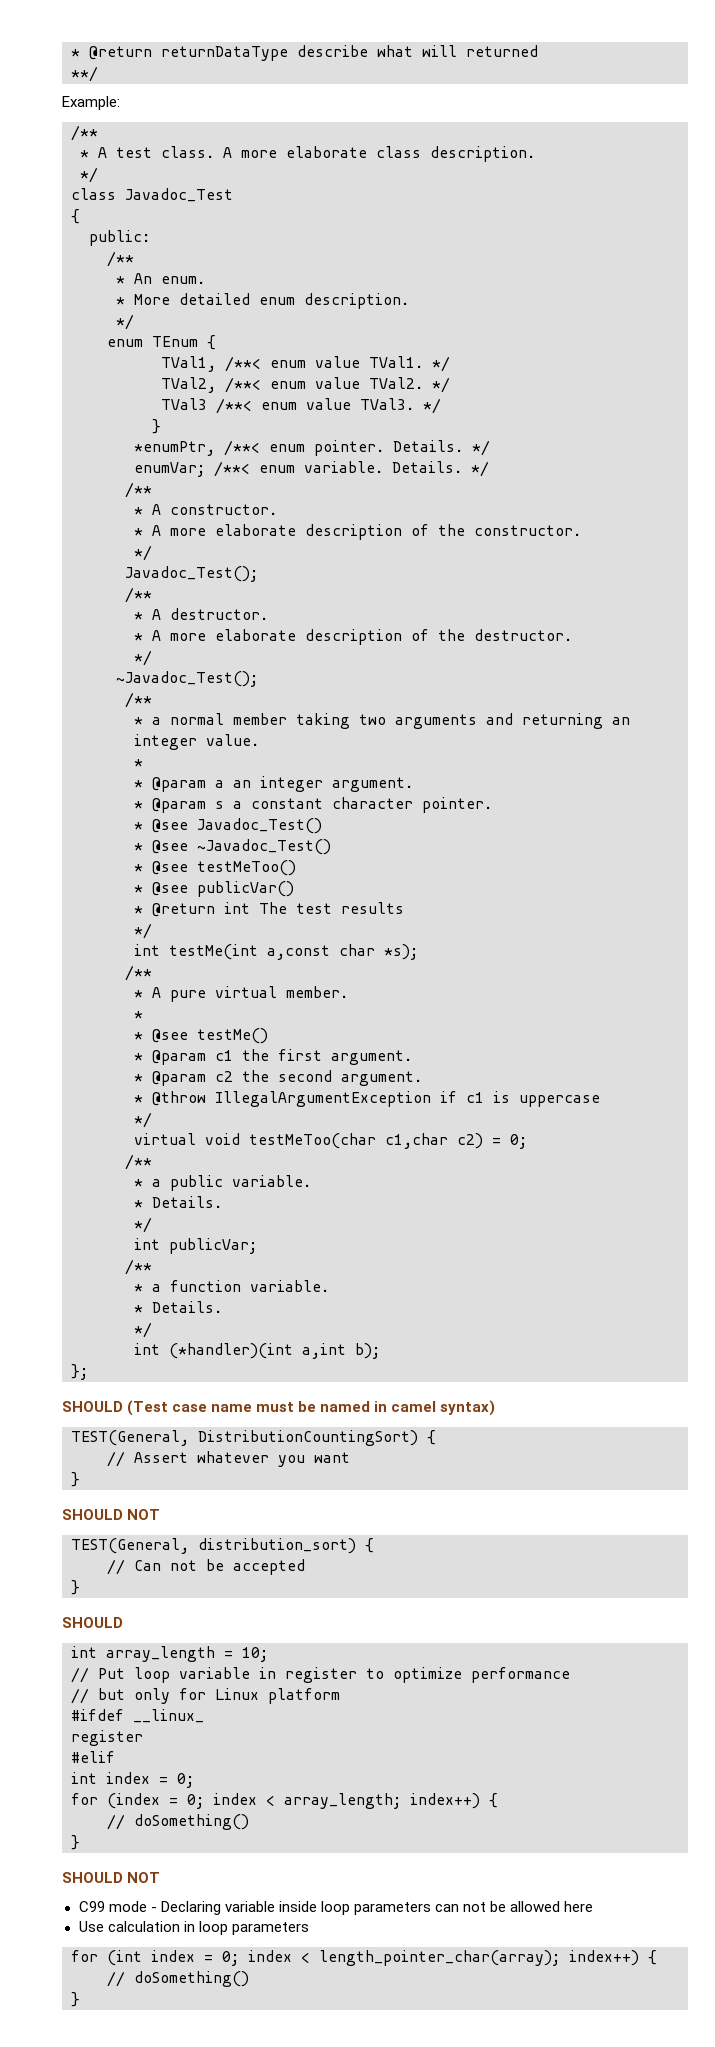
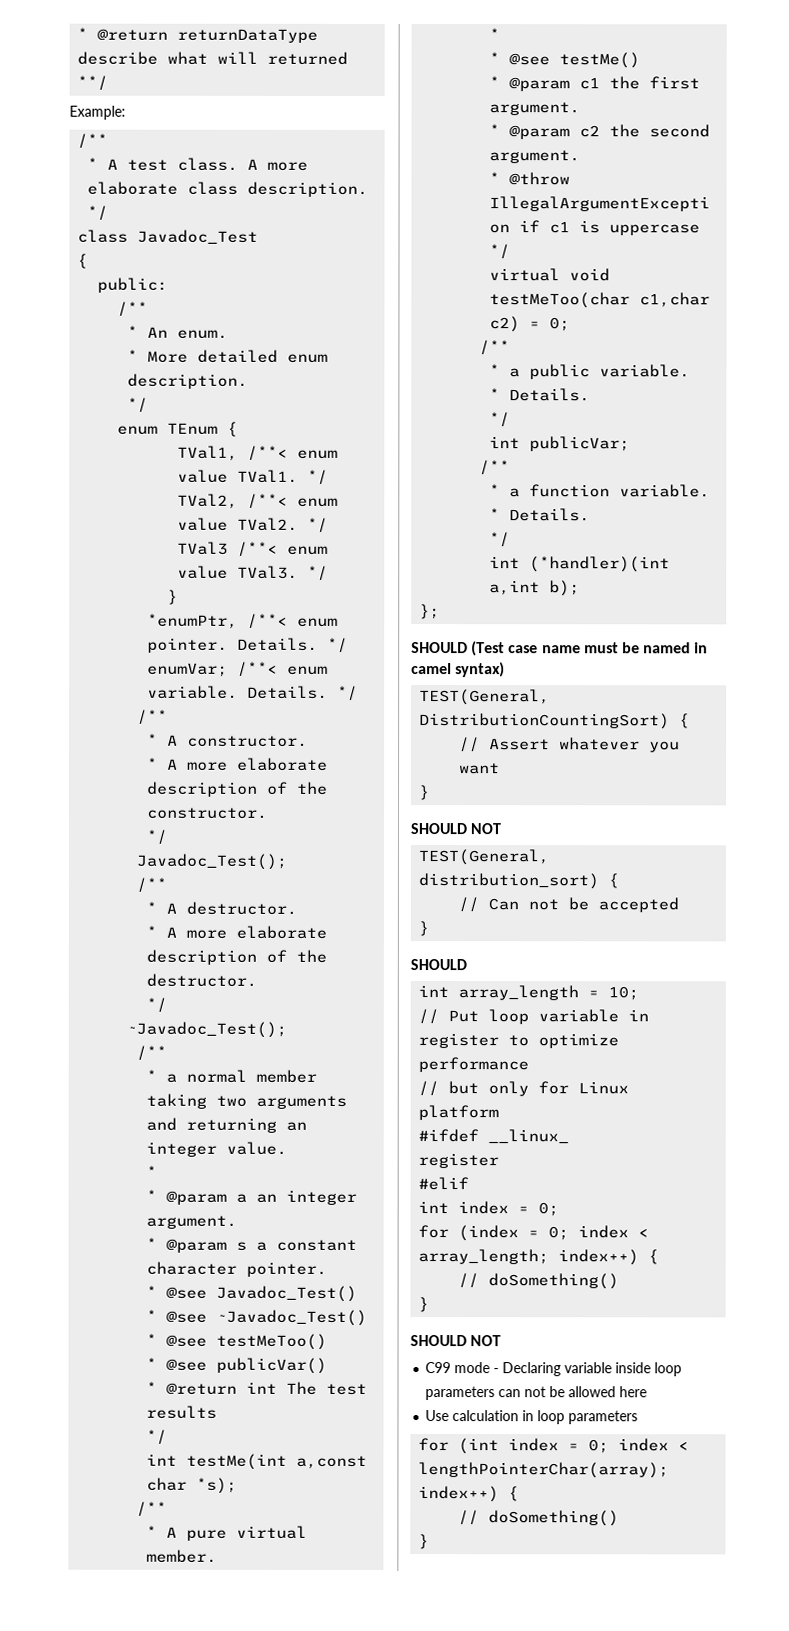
- for (int index = 0; index < length_pointer_char(array); index++) {
+ for (int index = 0; index < lengthPointerChar(array); index++) {

